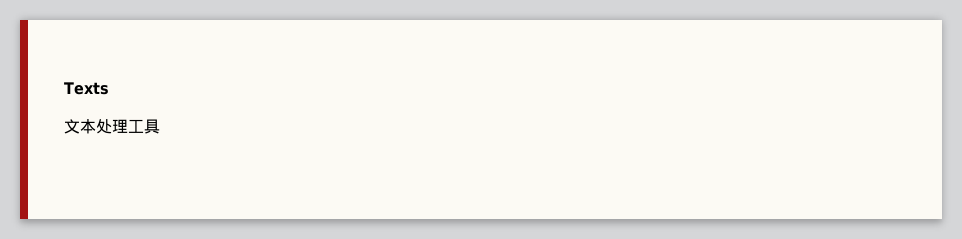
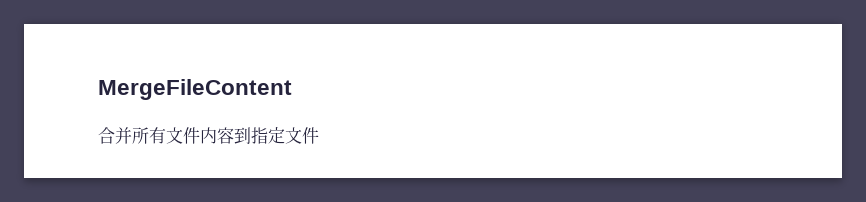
- Texts
- 文本处理工具
+ MergeFileContent
+ 合并所有文件内容到指定文件

